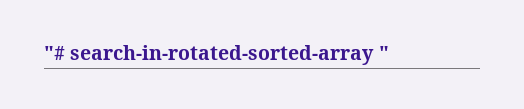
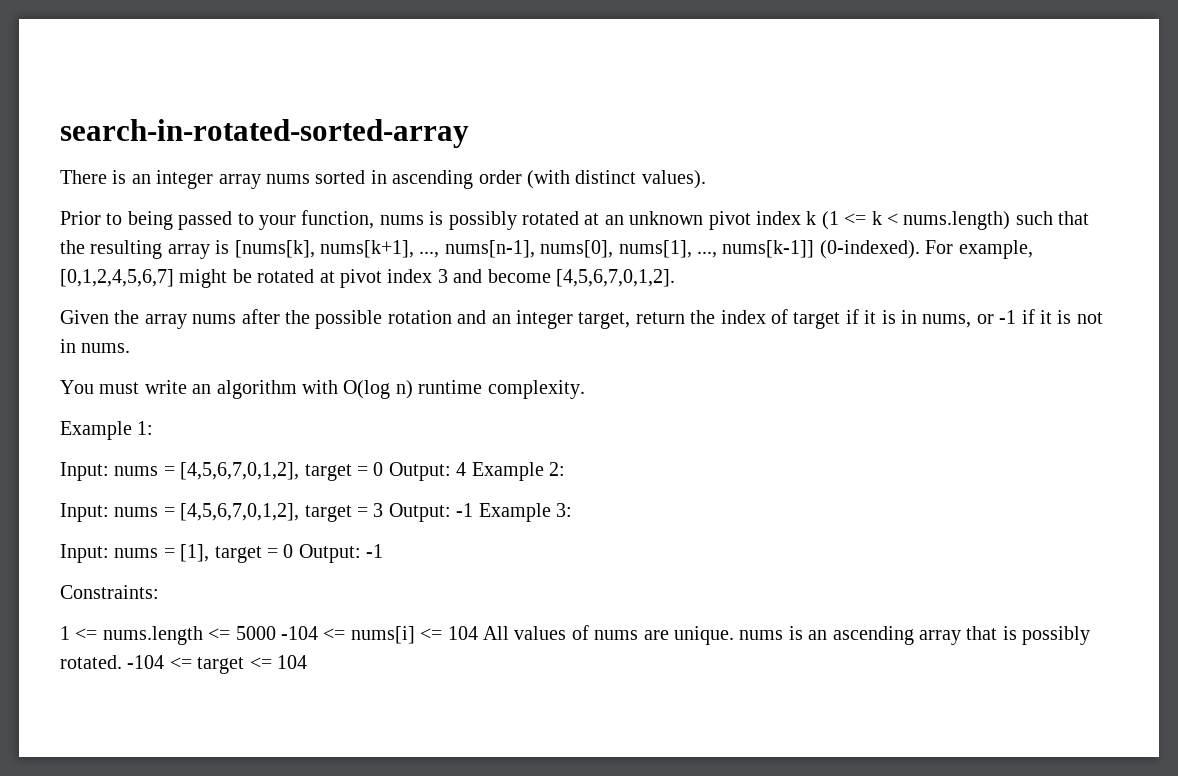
- "# search-in-rotated-sorted-array "
+ search-in-rotated-sorted-array
+ There is an integer array nums sorted in ascending order (with distinct values).
+ Prior to being passed to your function, nums is possibly rotated at an unknown pivot index k (1 <= k < nums.length) such that the resulting array is [nums[k], nums[k+1], ..., nums[n-1], nums[0], nums[1], ..., nums[k-1]] (0-indexed). For example, [0,1,2,4,5,6,7] might be rotated at pivot index 3 and become [4,5,6,7,0,1,2].
+ Given the array nums after the possible rotation and an integer target, return the index of target if it is in nums, or -1 if it is not in nums.
+ You must write an algorithm with O(log n) runtime complexity.
+ Example 1:
+ Input: nums = [4,5,6,7,0,1,2], target = 0 Output: 4 Example 2:
+ Input: nums = [4,5,6,7,0,1,2], target = 3 Output: -1 Example 3:
+ Input: nums = [1], target = 0 Output: -1
+ Constraints:
+ 1 <= nums.length <= 5000 -104 <= nums[i] <= 104 All values of nums are unique. nums is an ascending array that is possibly rotated. -104 <= target <= 104

